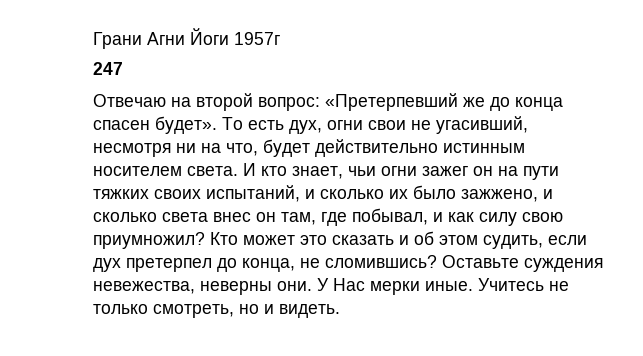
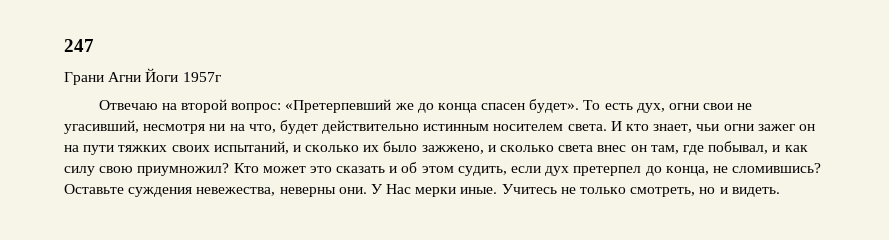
+ 247
- 247

